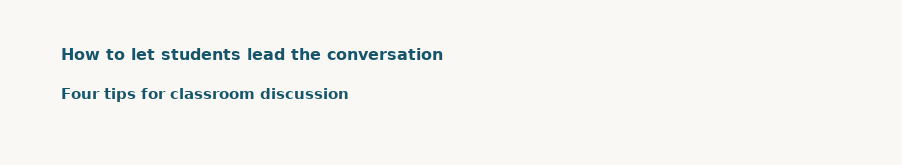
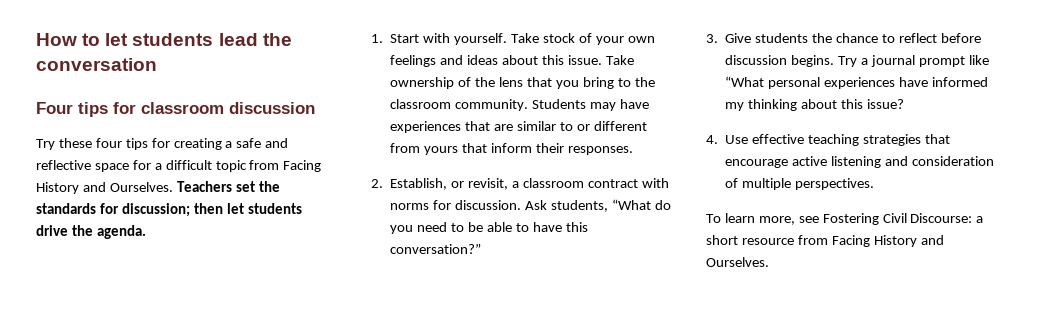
+ Try these four tips for creating a safe and reflective space for a difficult topic from Facing History and Ourselves. Teachers set the standards for discussion; then let students drive the agenda.
+ 1. Start with yourself. Take stock of your own feelings and ideas about this issue. Take ownership of the lens that you bring to the classroom community. Students may have experiences that are similar to or different from yours that inform their responses.
+ 2. Establish, or revisit, a classroom contract with norms for discussion. Ask students, “What do you need to be able to have this conversation?”
+ 3. Give students the chance to reflect before discussion begins. Try a journal prompt like “What personal experiences have informed my thinking about this issue?
+ 4. Use effective teaching strategies that encourage active listening and consideration of multiple perspectives.
+ To learn more, see Fostering Civil Discourse: a short resource from Facing History and Ourselves.

